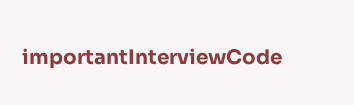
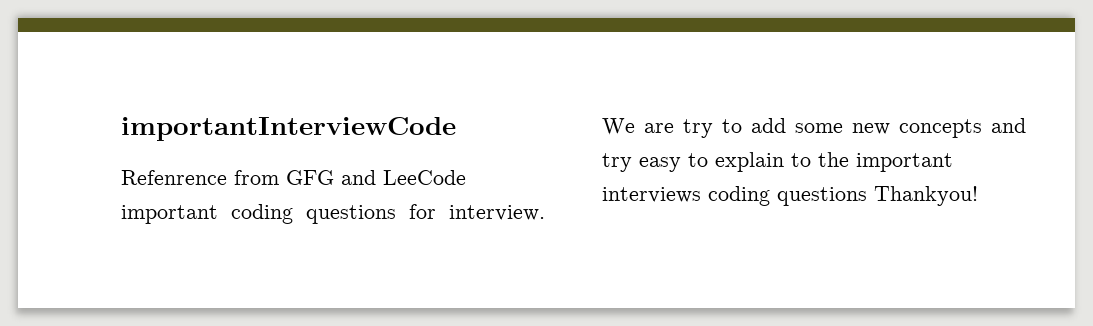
+ Refenrence from GFG and LeeCode important coding questions for interview. We are try to add some new concepts and try easy to explain to the important interviews coding questions Thankyou!

